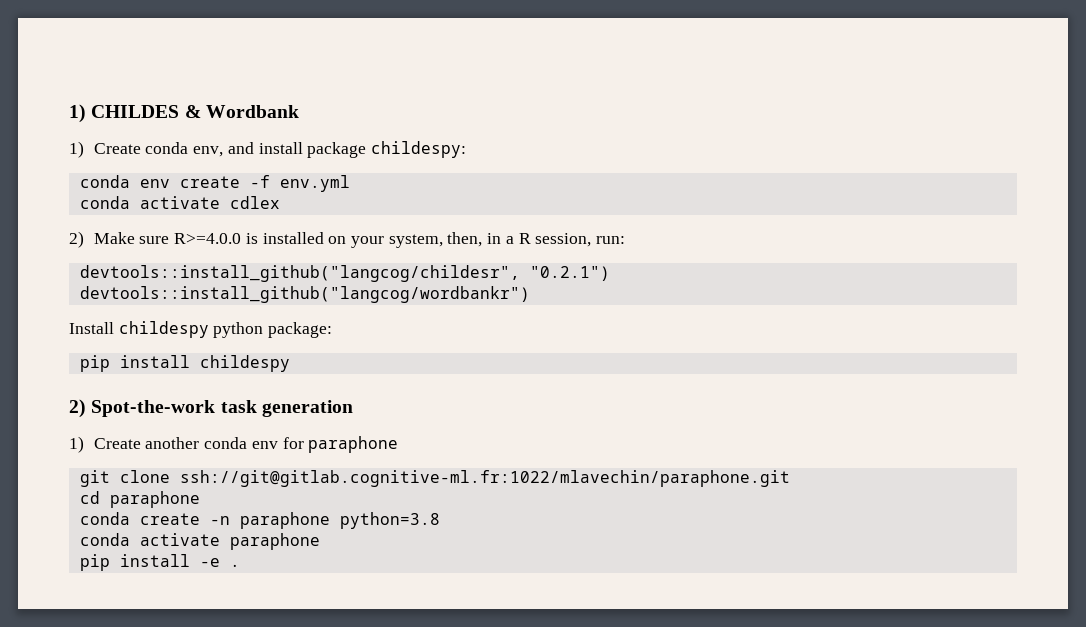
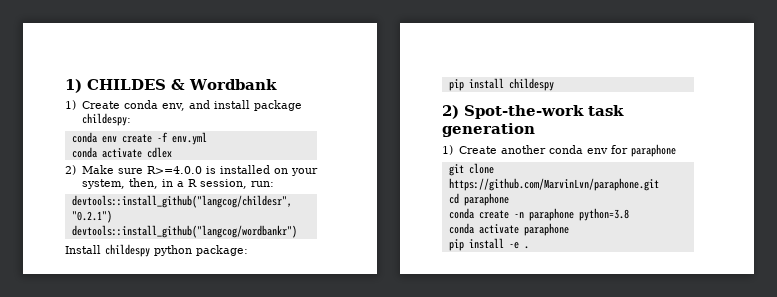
- git clone ssh://git@gitlab.cognitive-ml.fr:1022/mlavechin/paraphone.git
+ git clone https://github.com/MarvinLvn/paraphone.git

